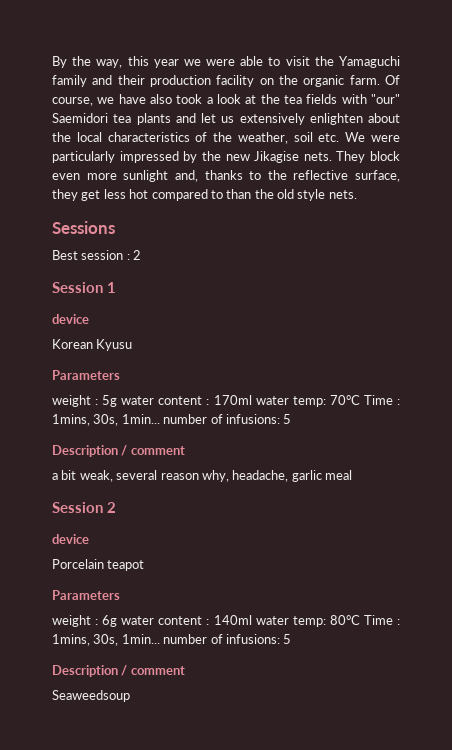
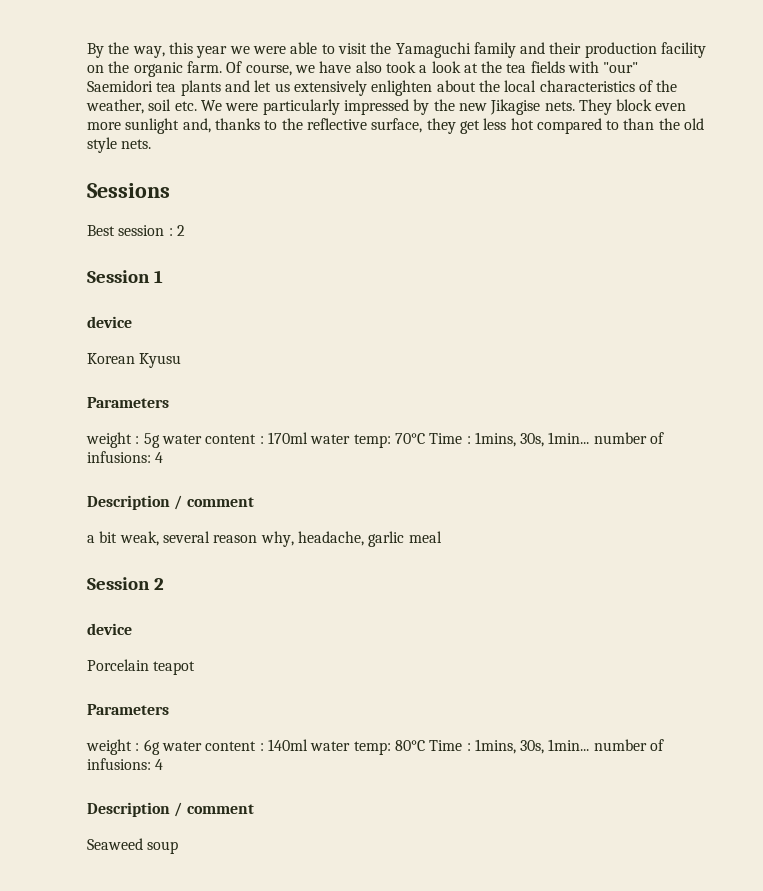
- weight : 5g water content : 170ml water temp: 70°C Time : 1mins, 30s, 1min... number of infusions: 5
+ weight : 5g water content : 170ml water temp: 70°C Time : 1mins, 30s, 1min... number of infusions: 4
- weight : 6g water content : 140ml water temp: 80°C Time : 1mins, 30s, 1min... number of infusions: 5
+ weight : 6g water content : 140ml water temp: 80°C Time : 1mins, 30s, 1min... number of infusions: 4
  Description / comment
- Seaweedsoup
+ Seaweed soup

